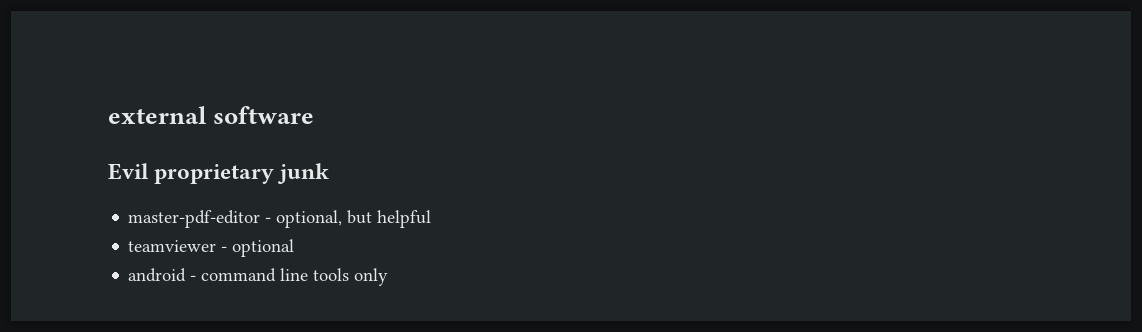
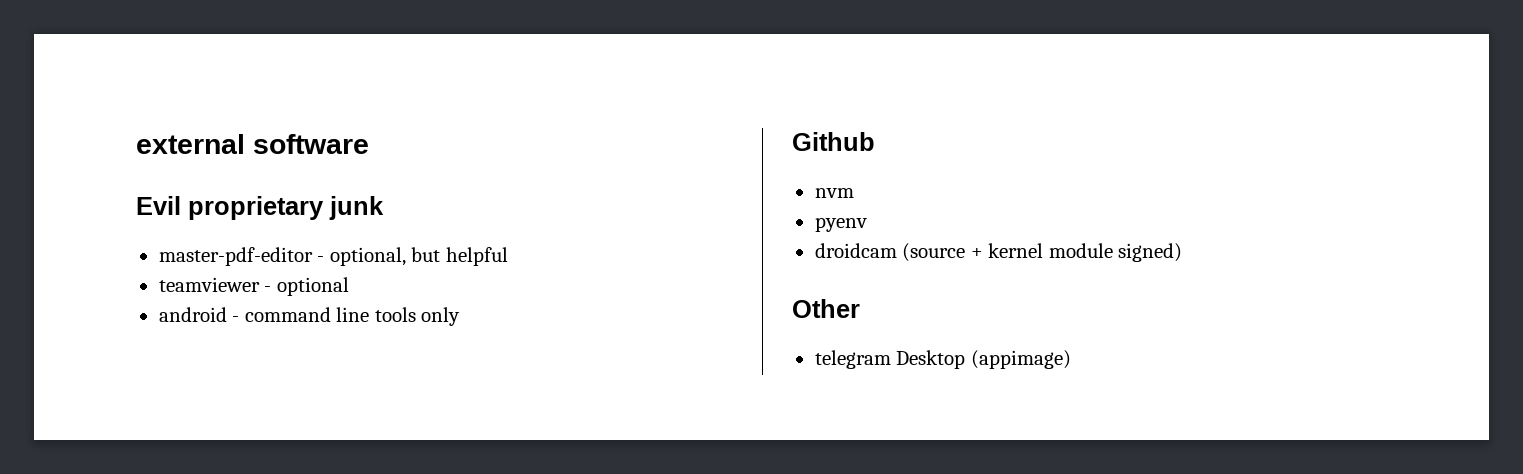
+ Github
+ nvm
+ pyenv
+ droidcam (source + kernel module signed)
+ Other
+ telegram Desktop (appimage)

